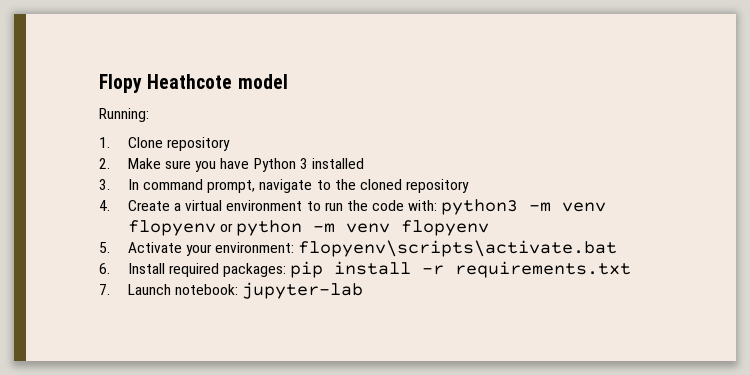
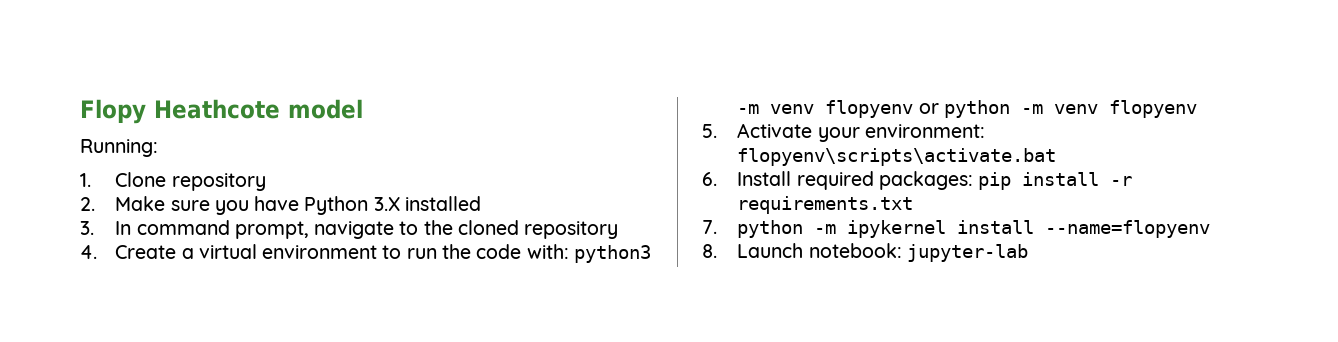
- 2. Make sure you have Python 3 installed
+ 2. Make sure you have Python 3.X installed
- 7. Launch notebook: jupyter-lab
+ 7. python -m ipykernel install --name=flopyenv
+ 8. Launch notebook: jupyter-lab

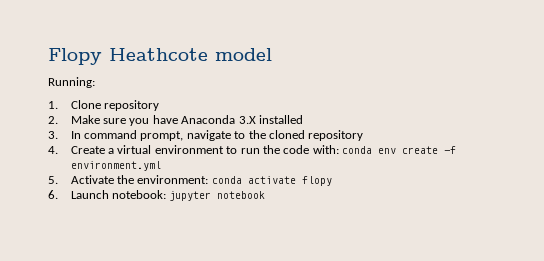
- 2. Make sure you have Python 3.X installed
+ 2. Make sure you have Anaconda 3.X installed
- 4. Create a virtual environment to run the code with: python3 -m venv flopyenv or python -m venv flopyenv
- 5. Activate your environment: flopyenv\scripts\activate.bat
- 6. Install required packages: pip install -r requirements.txt
- 7. python -m ipykernel install --name=flopyenv
- 8. Launch notebook: jupyter-lab
+ 4. Create a virtual environment to run the code with: conda env create -f environment.yml
+ 5. Activate the environment: conda activate flopy
+ 6. Launch notebook: jupyter notebook

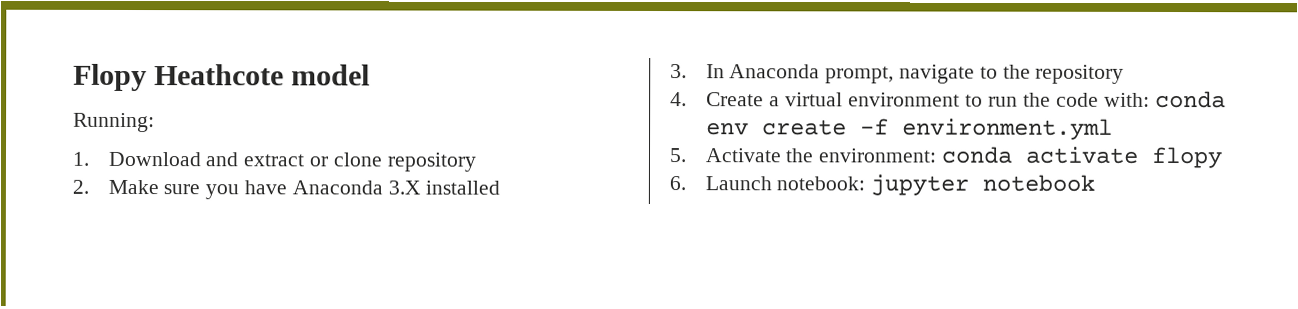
- 1. Clone repository
+ 1. Download and extract or clone repository
- 3. In command prompt, navigate to the cloned repository
+ 3. In Anaconda prompt, navigate to the repository

